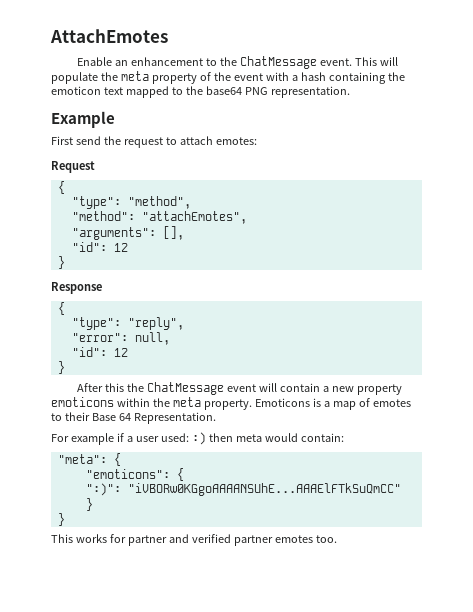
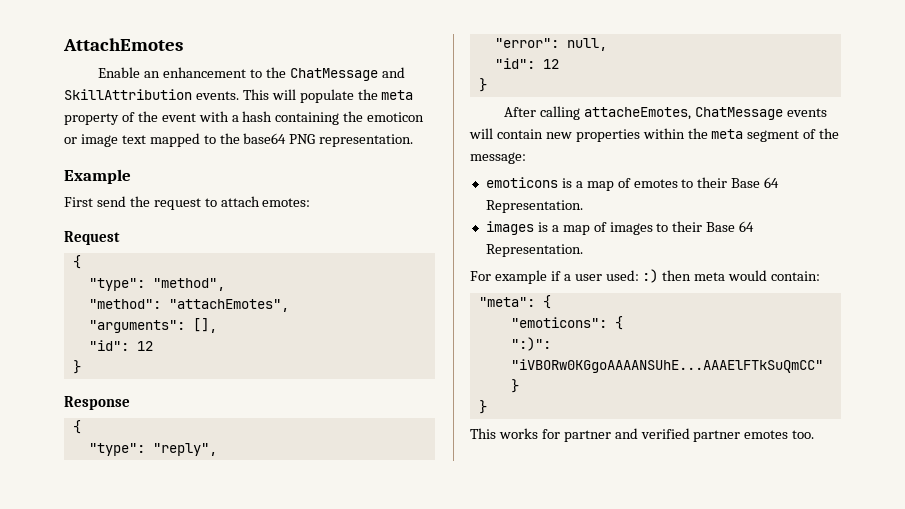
- Enable an enhancement to the ChatMessage event.
+ Enable an enhancement to the ChatMessage and SkillAttribution events.
- This will populate the meta property of the event with a hash containing the emoticon text mapped to the base64 PNG representation.
+ This will populate the meta property of the event with a hash containing the emoticon or image text mapped to the base64 PNG representation.
- After this the ChatMessage event will contain a new property emoticons within the meta property. Emoticons is a map of emotes to their Base 64 Representation.
+ After calling attacheEmotes, ChatMessage events will contain new properties within the meta segment of the message:
+ emoticons is a map of emotes to their Base 64 Representation.
+ images is a map of images to their Base 64 Representation.

